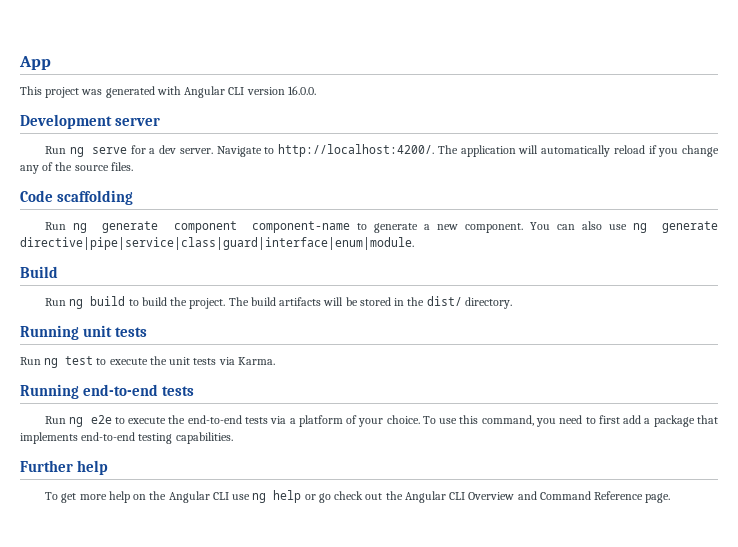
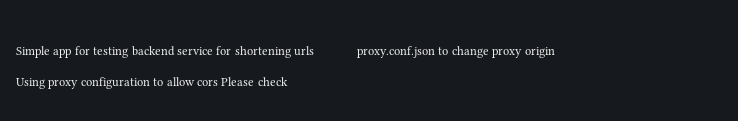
- App
- This project was generated with Angular CLI version 16.0.0.
- Development server
- Run ng serve for a dev server. Navigate to http://localhost:4200/. The application will automatically reload if you change any of the source files.
- Code scaffolding
- Run ng generate component component-name to generate a new component. You can also use ng generate directive|pipe|service|class|guard|interface|enum|module.
- Build
- Run ng build to build the project. The build artifacts will be stored in the dist/ directory.
- Running unit tests
- Run ng test to execute the unit tests via Karma.
- Running end-to-end tests
- Run ng e2e to execute the end-to-end tests via a platform of your choice. To use this command, you need to first add a package that implements end-to-end testing capabilities.
- Further help
- To get more help on the Angular CLI use ng help or go check out the Angular CLI Overview and Command Reference page.
+ Simple app for testing backend service for shortening urls
+ Using proxy configuration to allow cors Please check proxy.conf.json to change proxy origin

